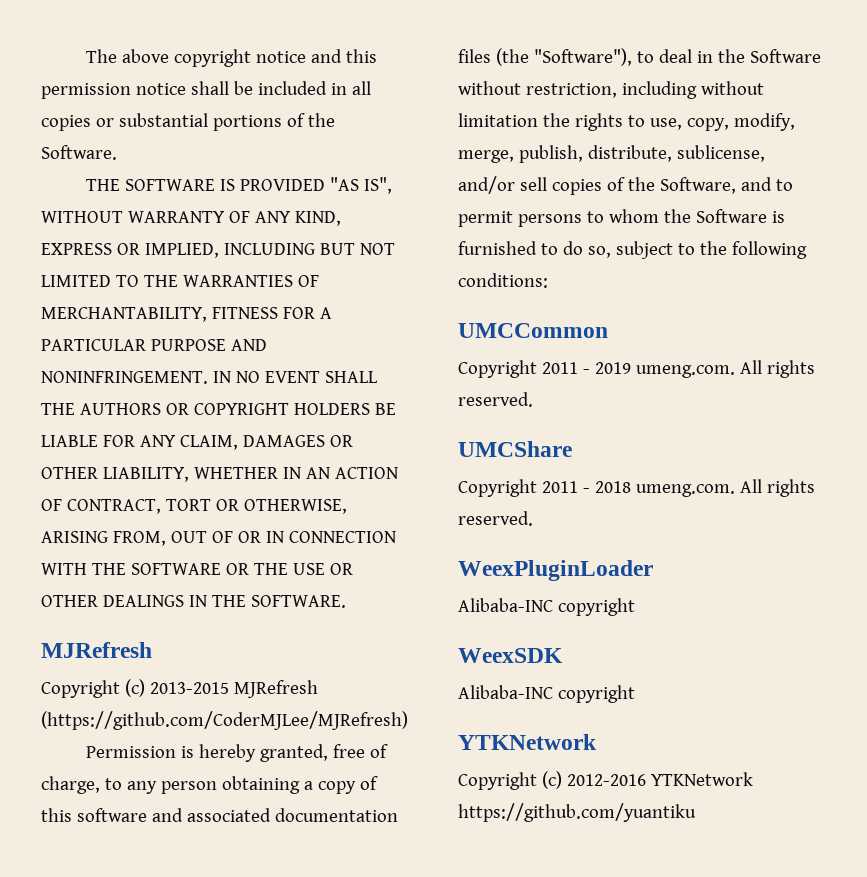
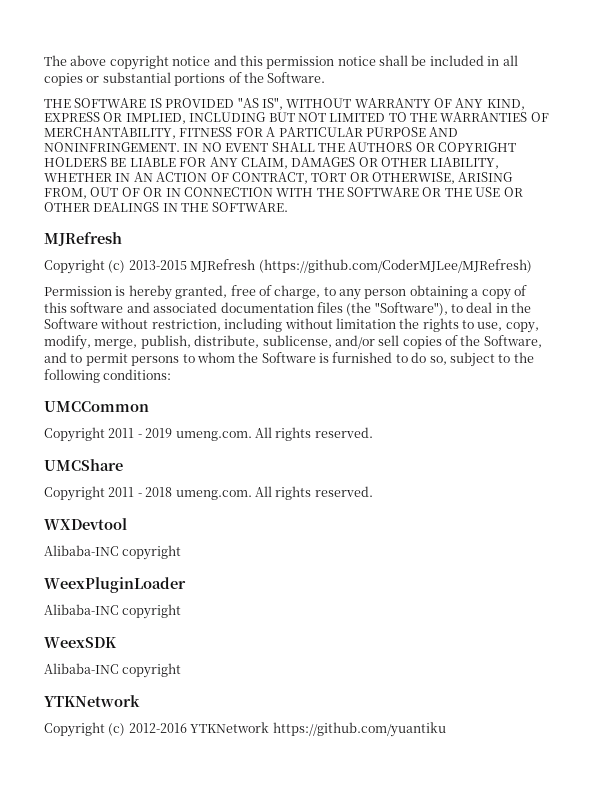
+ WXDevtool
+ Alibaba-INC copyright

